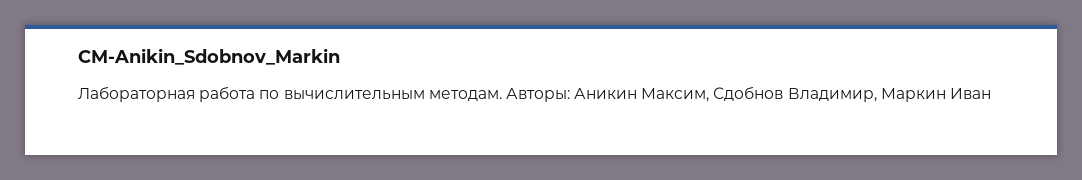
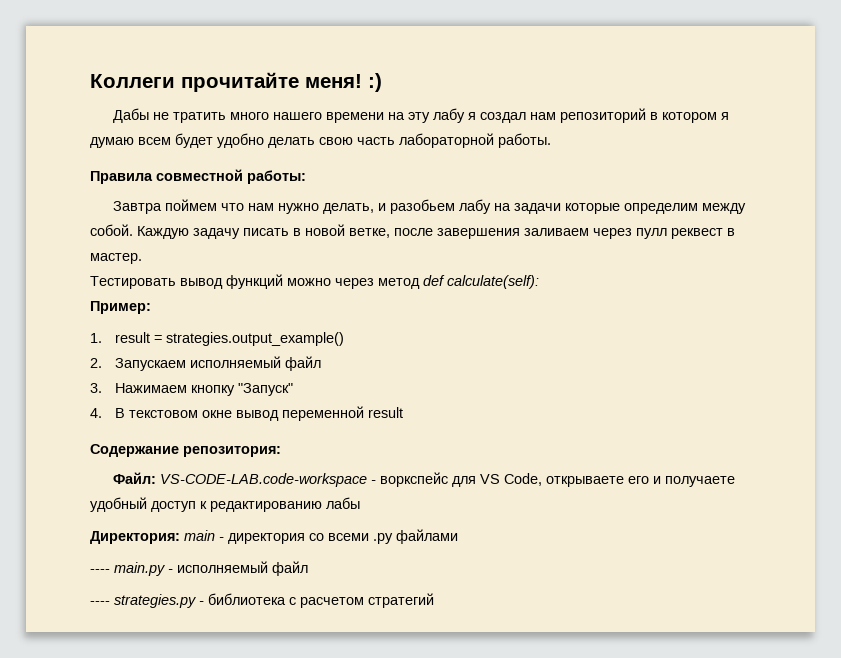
- CM-Anikin_Sdobnov_Markin
- Лабораторная работа по вычислительным методам. Авторы: Аникин Максим, Сдобнов Владимир, Маркин Иван
+ Коллеги прочитайте меня! :)
+ Дабы не тратить много нашего времени на эту лабу я создал нам репозиторий в котором я думаю всем будет удобно делать свою часть лабораторной работы.
+ Правила совместной работы:
+ Завтра поймем что нам нужно делать, и разобьем лабу на задачи которые определим между собой. Каждую задачу писать в новой ветке, после завершения заливаем через пулл реквест в мастер.
+ Тестировать вывод функций можно через метод def calculate(self):
+ Пример:
+ 1. result = strategies.output_example()
+ 2. Запускаем исполняемый файл
+ 3. Нажимаем кнопку "Запуск"
+ 4. В текстовом окне вывод переменной result
+ Содержание репозитория:
+ Файл: VS-CODE-LAB.code-workspace - воркспейс для VS Code, открываете его и получаете удобный доступ к редактированию лабы
+ Директория: main - директория со всеми .py файлами
+ ---- main.py - исполняемый файл
+ ---- strategies.py - библиотека с расчетом стратегий

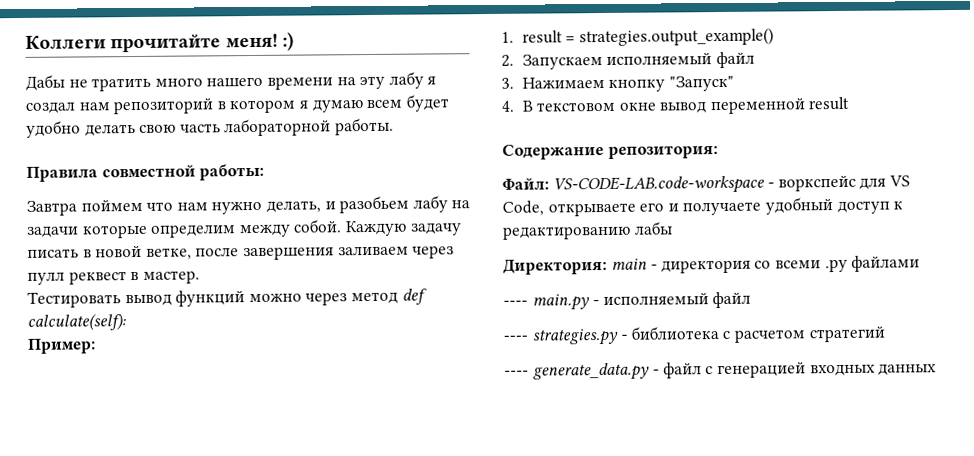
+ ---- generate_data.py - файл с генерацией входных данных

